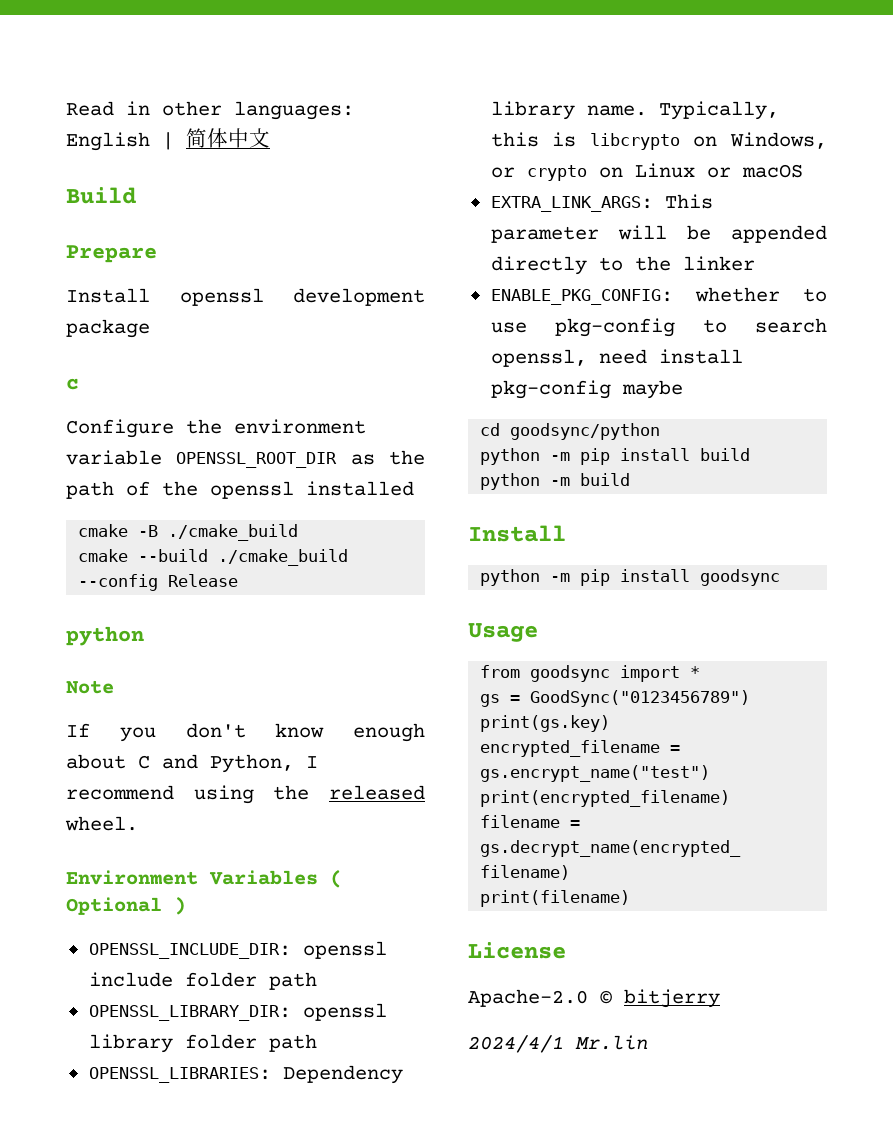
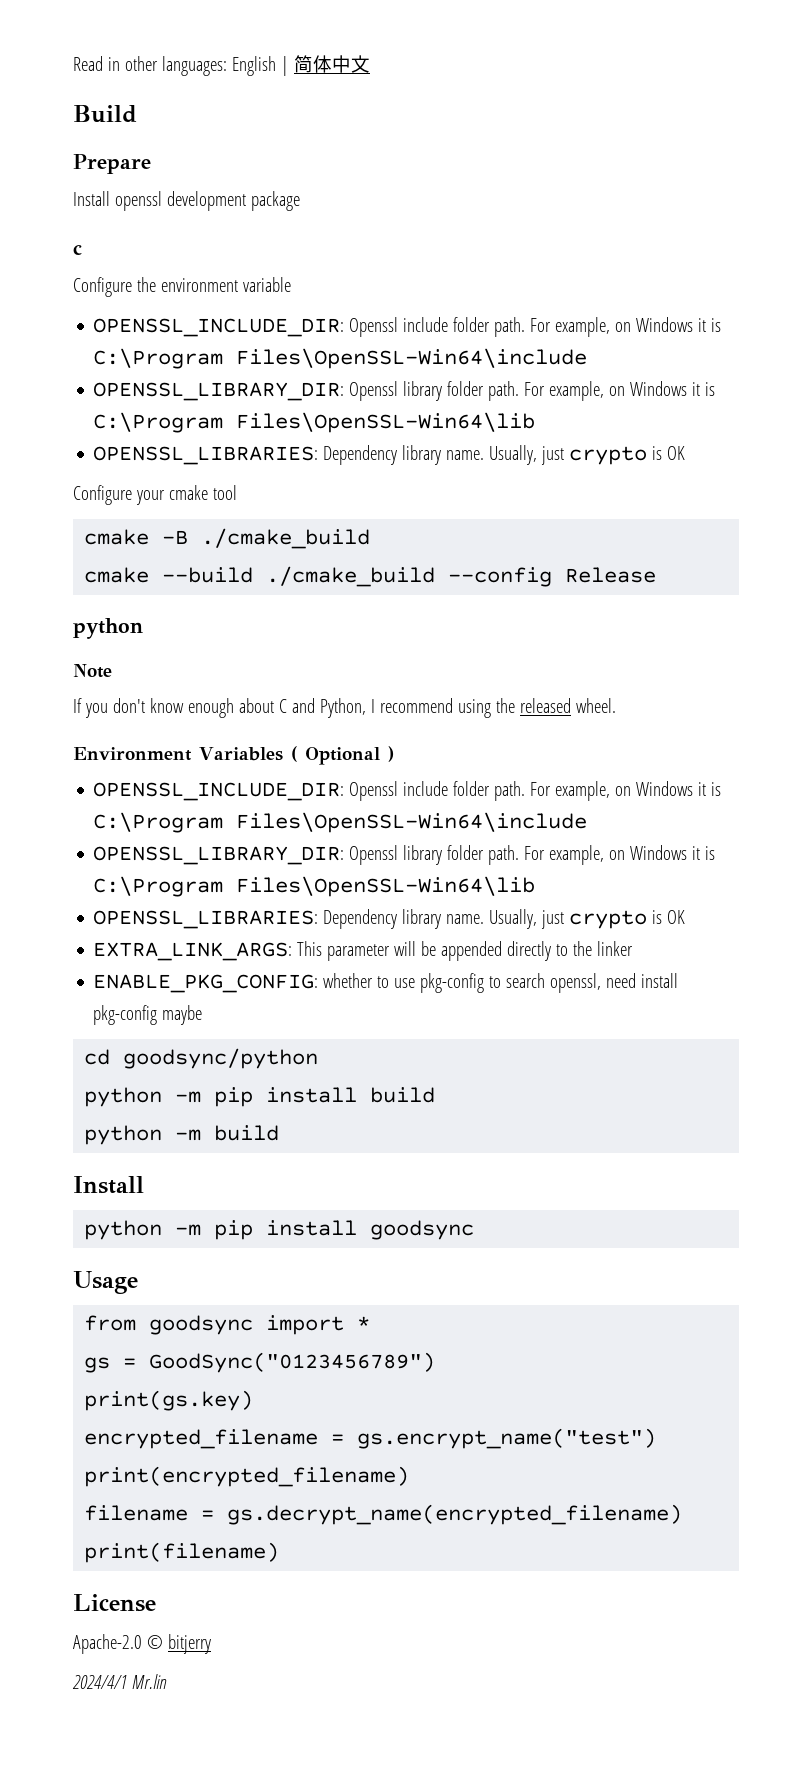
- Configure the environment variable OPENSSL_ROOT_DIR as the path of the openssl installed
+ Configure the environment variable
+ OPENSSL_INCLUDE_DIR: Openssl include folder path. For example, on Windows it is C:\Program Files\OpenSSL-Win64\include
+ OPENSSL_LIBRARY_DIR: Openssl library folder path. For example, on Windows it is C:\Program Files\OpenSSL-Win64\lib
+ OPENSSL_LIBRARIES: Dependency library name. Usually, just crypto is OK
+ Configure your cmake tool
  Environment Variables ( Optional )
- OPENSSL_INCLUDE_DIR: openssl include folder path
- OPENSSL_LIBRARY_DIR: openssl library folder path
- OPENSSL_LIBRARIES: Dependency library name. Typically, this is libcrypto on Windows, or crypto on Linux or macOS
+ OPENSSL_INCLUDE_DIR: Openssl include folder path. For example, on Windows it is C:\Program Files\OpenSSL-Win64\include
+ OPENSSL_LIBRARY_DIR: Openssl library folder path. For example, on Windows it is C:\Program Files\OpenSSL-Win64\lib
+ OPENSSL_LIBRARIES: Dependency library name. Usually, just crypto is OK

